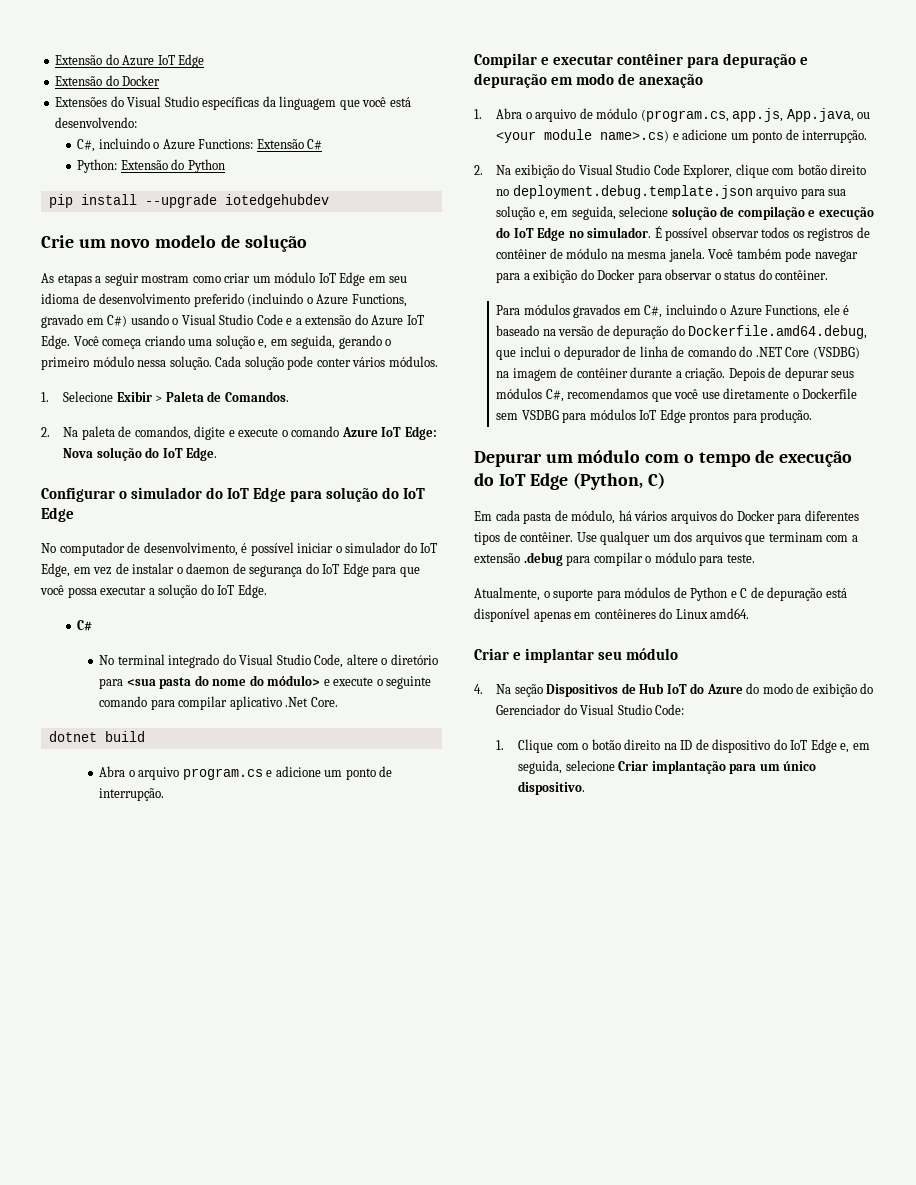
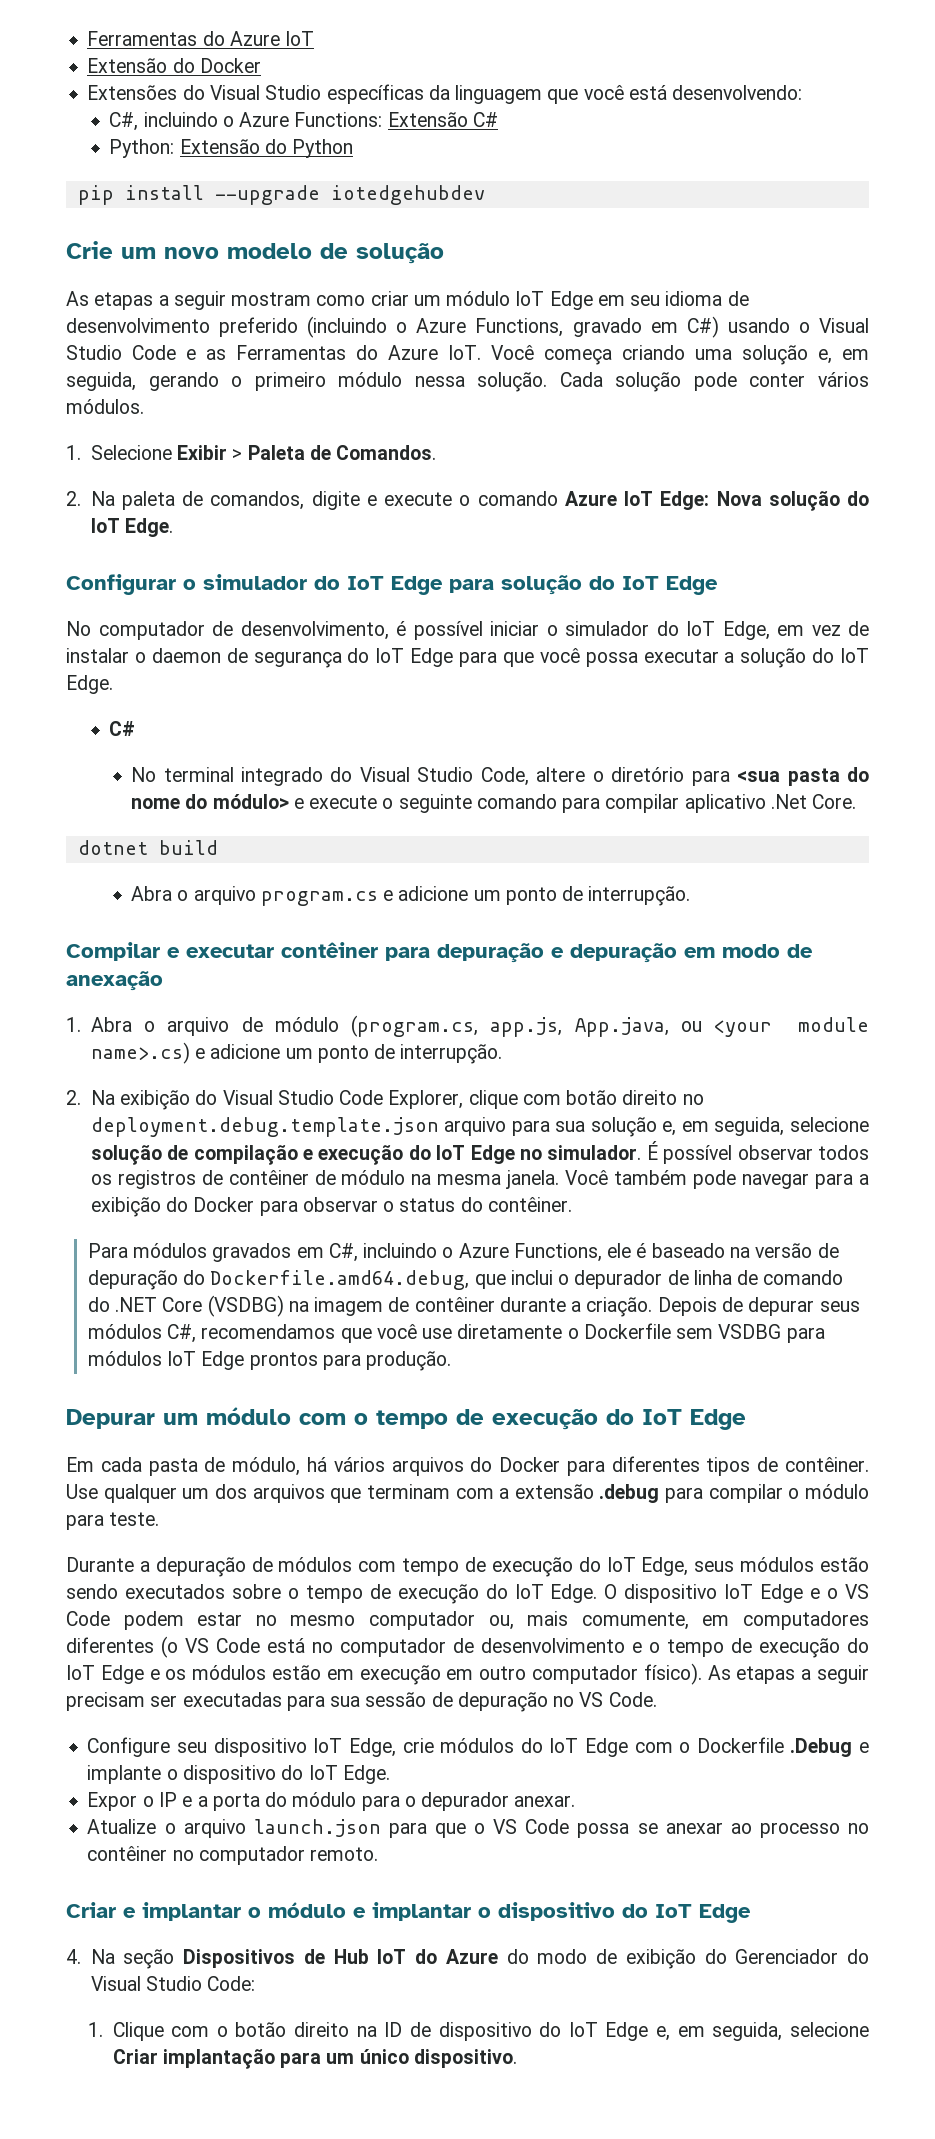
- Extensão do Azure IoT Edge
+ Ferramentas do Azure IoT
- As etapas a seguir mostram como criar um módulo IoT Edge em seu idioma de desenvolvimento preferido (incluindo o Azure Functions, gravado em C#) usando o Visual Studio Code e a extensão do Azure IoT Edge. Você começa criando uma solução e, em seguida, gerando o primeiro módulo nessa solução.
+ As etapas a seguir mostram como criar um módulo IoT Edge em seu idioma de desenvolvimento preferido (incluindo o Azure Functions, gravado em C#) usando o Visual Studio Code e as Ferramentas do Azure IoT. Você começa criando uma solução e, em seguida, gerando o primeiro módulo nessa solução.
- Depurar um módulo com o tempo de execução do IoT Edge (Python, C)
+ Depurar um módulo com o tempo de execução do IoT Edge
- Atualmente, o suporte para módulos de Python e C de depuração está disponível apenas em contêineres do Linux amd64.
+ Durante a depuração de módulos com tempo de execução do IoT Edge, seus módulos estão sendo executados sobre o tempo de execução do IoT Edge. O dispositivo IoT Edge e o VS Code podem estar no mesmo computador ou, mais comumente, em computadores diferentes (o VS Code está no computador de desenvolvimento e o tempo de execução do IoT Edge e os módulos estão em execução em outro computador físico). As etapas a seguir precisam ser executadas para sua sessão de depuração no VS Code.
+ Configure seu dispositivo IoT Edge, crie módulos do IoT Edge com o Dockerfile .Debug e implante o dispositivo do IoT Edge.
+ Expor o IP e a porta do módulo para o depurador anexar.
+ Atualize o arquivo launch.json para que o VS Code possa se anexar ao processo no contêiner no computador remoto.
- Criar e implantar seu módulo
+ Criar e implantar o módulo e implantar o dispositivo do IoT Edge

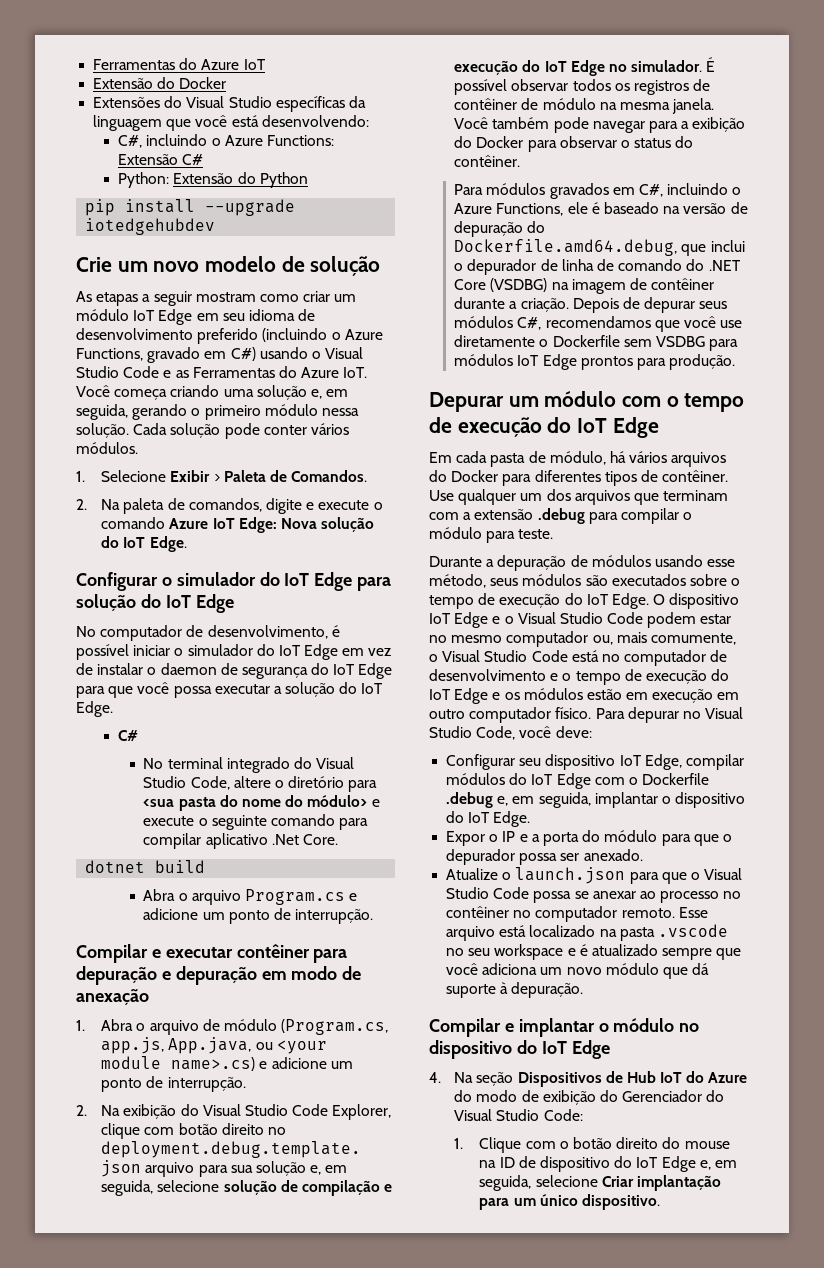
- No computador de desenvolvimento, é possível iniciar o simulador do IoT Edge, em vez de instalar o daemon de segurança do IoT Edge para que você possa executar a solução do IoT Edge.
+ No computador de desenvolvimento, é possível iniciar o simulador do IoT Edge em vez de instalar o daemon de segurança do IoT Edge para que você possa executar a solução do IoT Edge.
- Abra o arquivo program.cs e adicione um ponto de interrupção.
+ Abra o arquivo Program.cs e adicione um ponto de interrupção.
- 1. Abra o arquivo de módulo (program.cs, app.js, App.java, ou <your module name>.cs) e adicione um ponto de interrupção.
+ 1. Abra o arquivo de módulo (Program.cs, app.js, App.java, ou <your module name>.cs) e adicione um ponto de interrupção.
- Durante a depuração de módulos com tempo de execução do IoT Edge, seus módulos estão sendo executados sobre o tempo de execução do IoT Edge.
+ Durante a depuração de módulos usando esse método, seus módulos são executados sobre o tempo de execução do IoT Edge.
- O dispositivo IoT Edge e o VS Code podem estar no mesmo computador ou, mais comumente, em computadores diferentes (o VS Code está no computador de desenvolvimento e o tempo de execução do IoT Edge e os módulos estão em execução em outro computador físico). As etapas a seguir precisam ser executadas para sua sessão de depuração no VS Code.
- Configure seu dispositivo IoT Edge, crie módulos do IoT Edge com o Dockerfile .Debug e implante o dispositivo do IoT Edge.
+ O dispositivo IoT Edge e o Visual Studio Code podem estar no mesmo computador ou, mais comumente, o Visual Studio Code está no computador de desenvolvimento e o tempo de execução do IoT Edge e os módulos estão em execução em outro computador físico. Para depurar no Visual Studio Code, você deve:
+ Configurar seu dispositivo IoT Edge, compilar módulos do IoT Edge com o Dockerfile .debug e, em seguida, implantar o dispositivo do IoT Edge.
- Expor o IP e a porta do módulo para o depurador anexar.
+ Expor o IP e a porta do módulo para que o depurador possa ser anexado.
- Atualize o arquivo launch.json para que o VS Code possa se anexar ao processo no contêiner no computador remoto.
- Criar e implantar o módulo e implantar o dispositivo do IoT Edge
+ Atualize o launch.json para que o Visual Studio Code possa se anexar ao processo no contêiner no computador remoto. Esse arquivo está localizado na pasta .vscode no seu workspace e é atualizado sempre que você adiciona um novo módulo que dá suporte à depuração.
+ Compilar e implantar o módulo no dispositivo do IoT Edge
- 1. Clique com o botão direito na ID de dispositivo do IoT Edge e, em seguida, selecione Criar implantação para um único dispositivo.
+ 1. Clique com o botão direito do mouse na ID de dispositivo do IoT Edge e, em seguida, selecione Criar implantação para um único dispositivo.

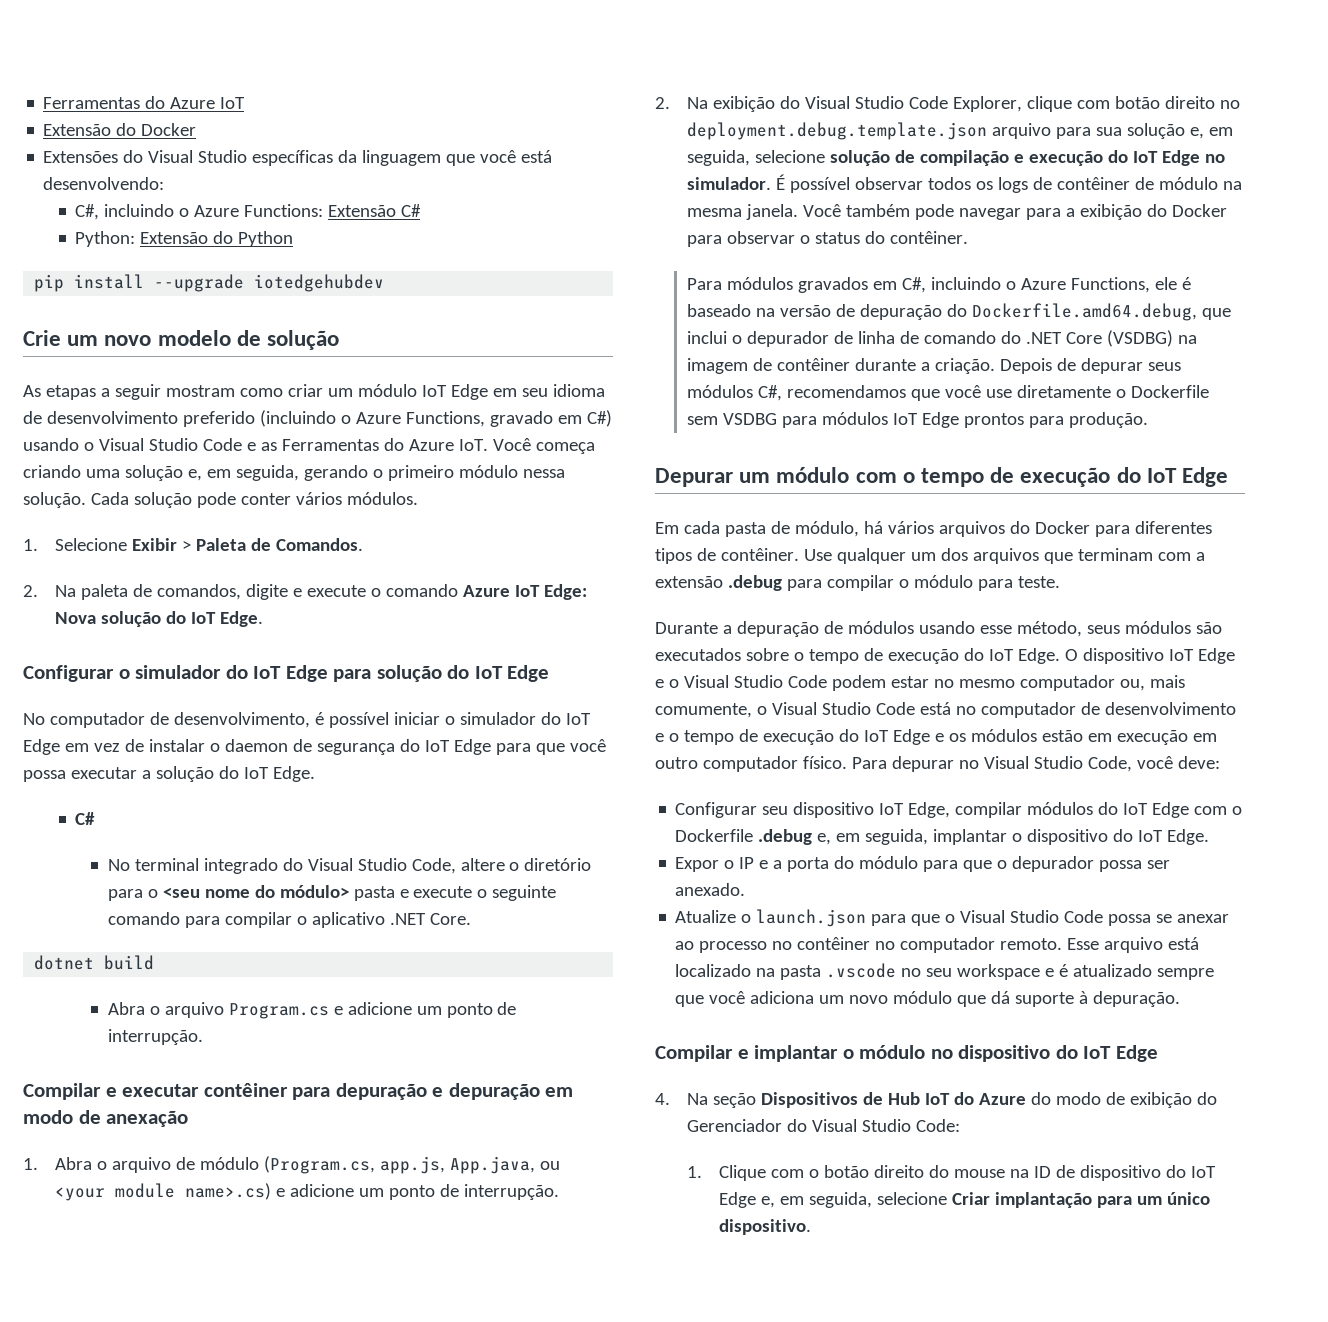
- No terminal integrado do Visual Studio Code, altere o diretório para <sua pasta do nome do módulo> e execute o seguinte comando para compilar aplicativo .Net Core.
+ No terminal integrado do Visual Studio Code, altere o diretório para o <seu nome do módulo> pasta e execute o seguinte comando para compilar o aplicativo .NET Core.
- É possível observar todos os registros de contêiner de módulo na mesma janela.
+ É possível observar todos os logs de contêiner de módulo na mesma janela.

